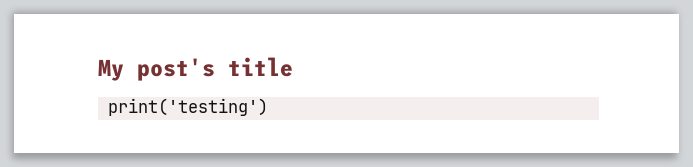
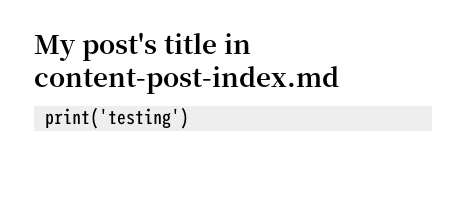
- My post's title
+ My post's title in content-post-index.md

